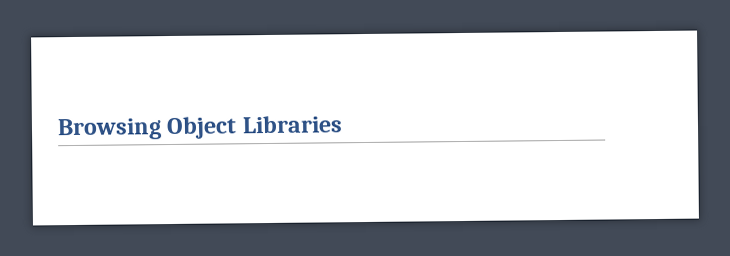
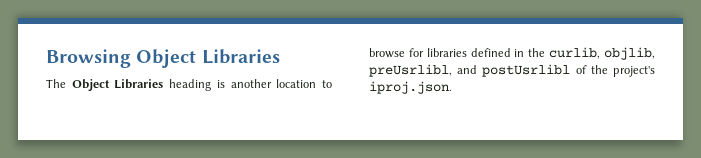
+ The Object Libraries heading is another location to browse for libraries defined in the curlib, objlib, preUsrlibl, and postUsrlibl of the project's iproj.json.

